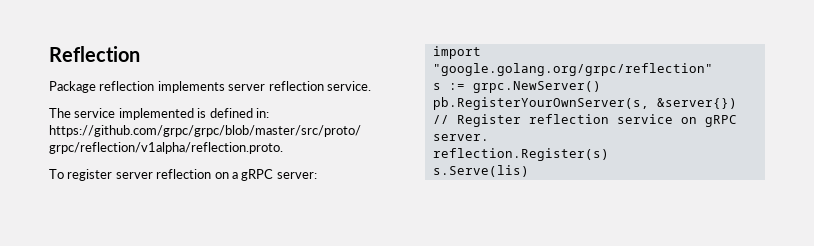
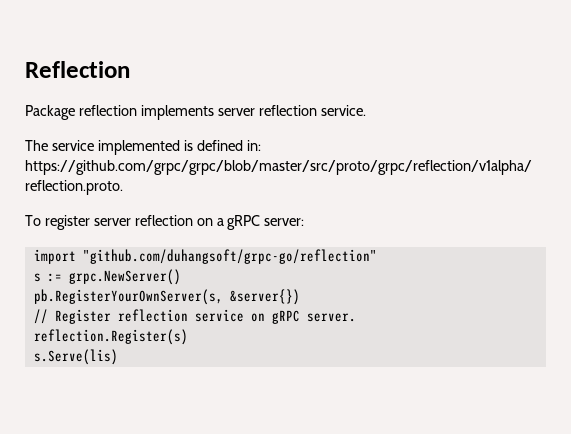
- import "google.golang.org/grpc/reflection"
+ import "github.com/duhangsoft/grpc-go/reflection"

